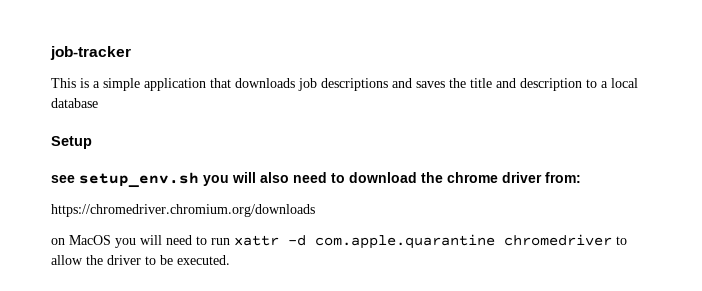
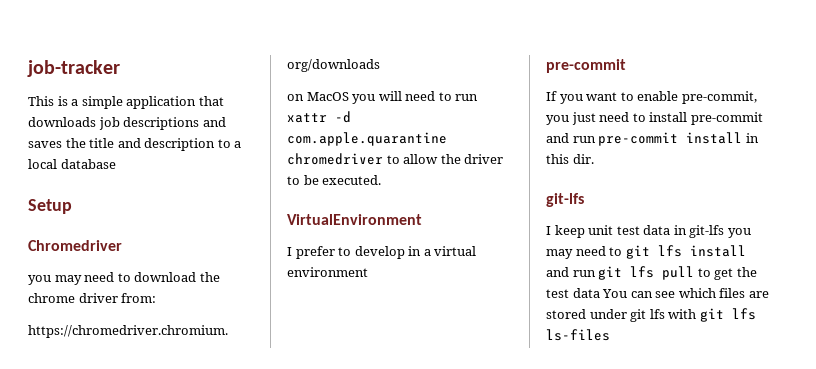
- see setup_env.sh you will also need to download the chrome driver from:
+ Chromedriver
+ you may need to download the chrome driver from:
+ VirtualEnvironment
+ I prefer to develop in a virtual environment
+ pre-commit
+ If you want to enable pre-commit, you just need to install pre-commit and run pre-commit install in this dir.
+ git-lfs
+ I keep unit test data in git-lfs you may need to git lfs install and run git lfs pull to get the test data You can see which files are stored under git lfs with git lfs ls-files

